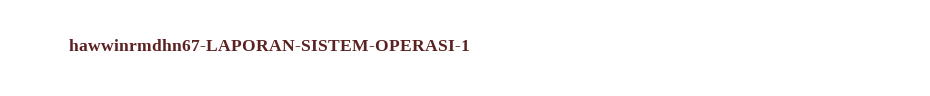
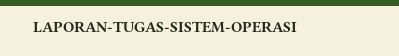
- hawwinrmdhn67-LAPORAN-SISTEM-OPERASI-1
+ LAPORAN-TUGAS-SISTEM-OPERASI

